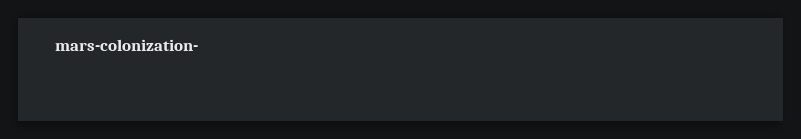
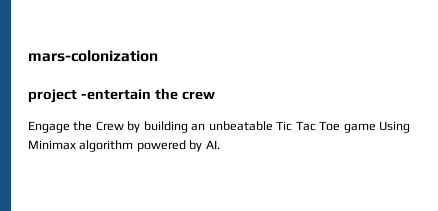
- mars-colonization-
+ mars-colonization
+ project -entertain the crew
+ Engage the Crew by building an unbeatable Tic Tac Toe game Using Minimax algorithm powered by AI.

